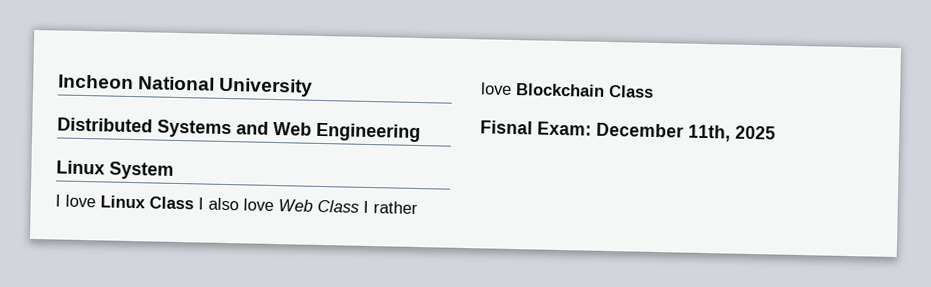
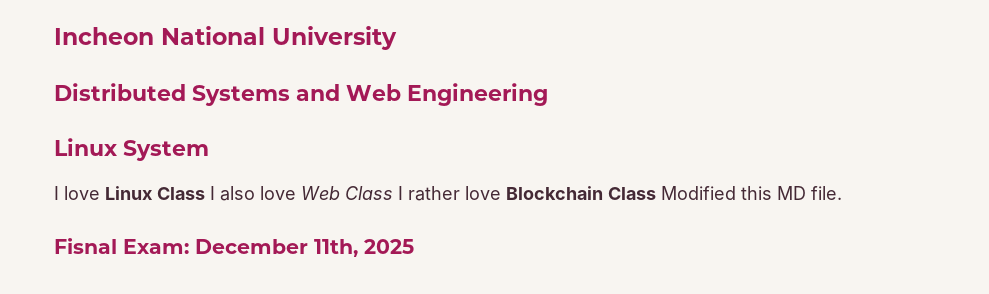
- I love Linux Class I also love Web Class I rather love Blockchain Class
+ I love Linux Class I also love Web Class I rather love Blockchain Class Modified this MD file.

